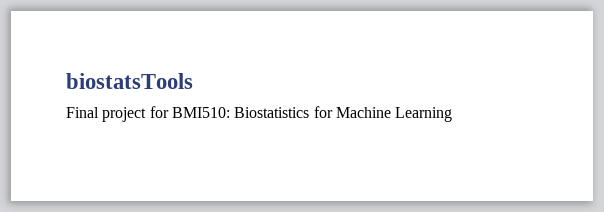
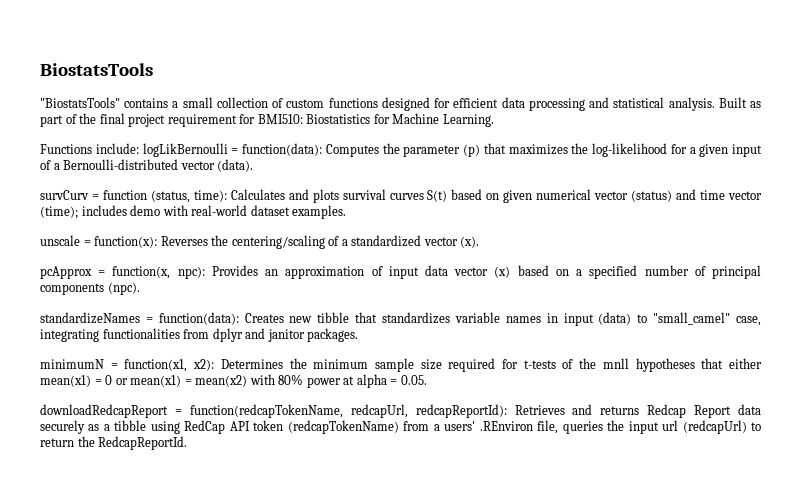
- biostatsTools
- Final project for BMI510: Biostatistics for Machine Learning
+ BiostatsTools
+ "BiostatsTools" contains a small collection of custom functions designed for efficient data processing and statistical analysis. Built as part of the final project requirement for BMI510: Biostatistics for Machine Learning.
+ Functions include: logLikBernoulli = function(data): Computes the parameter (p) that maximizes the log-likelihood for a given input of a Bernoulli-distributed vector (data).
+ survCurv = function (status, time): Calculates and plots survival curves S(t) based on given numerical vector (status) and time vector (time); includes demo with real-world dataset examples.
+ unscale = function(x): Reverses the centering/scaling of a standardized vector (x).
+ pcApprox = function(x, npc): Provides an approximation of input data vector (x) based on a specified number of principal components (npc).
+ standardizeNames = function(data): Creates new tibble that standardizes variable names in input (data) to "small_camel" case, integrating functionalities from dplyr and janitor packages.
+ minimumN = function(x1, x2): Determines the minimum sample size required for t-tests of the mnll hypotheses that either mean(x1) = 0 or mean(x1) = mean(x2) with 80% power at alpha = 0.05.
+ downloadRedcapReport = function(redcapTokenName, redcapUrl, redcapReportId): Retrieves and returns Redcap Report data securely as a tibble using RedCap API token (redcapTokenName) from a users' .REnviron file, queries the input url (redcapUrl) to return the RedcapReportId.

